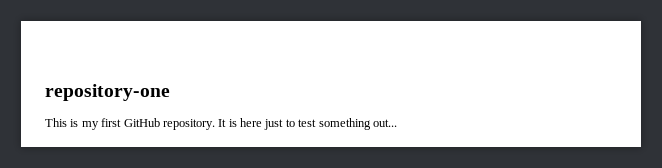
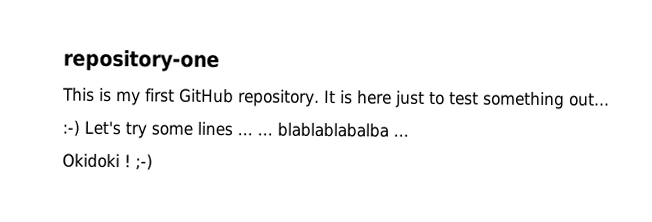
+ :-) Let's try some lines ... ... blablablabalba ...
+ Okidoki ! ;-)

